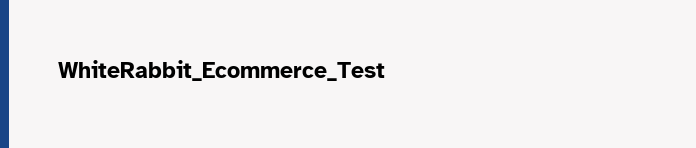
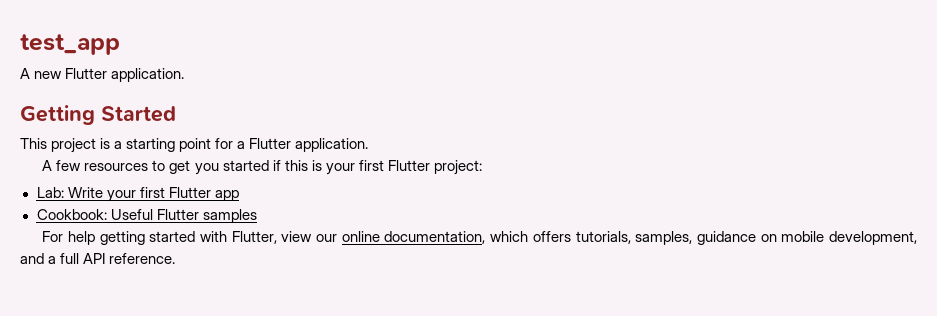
- WhiteRabbit_Ecommerce_Test
+ test_app
+ A new Flutter application.
+ Getting Started
+ This project is a starting point for a Flutter application.
+ A few resources to get you started if this is your first Flutter project:
+ Lab: Write your first Flutter app
+ Cookbook: Useful Flutter samples
+ For help getting started with Flutter, view our online documentation, which offers tutorials, samples, guidance on mobile development, and a full API reference.

